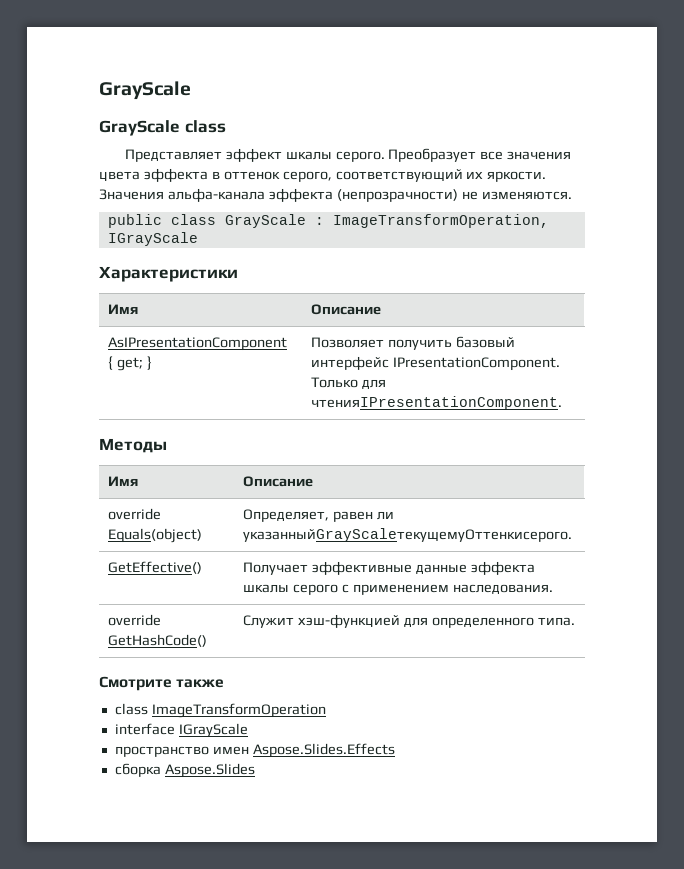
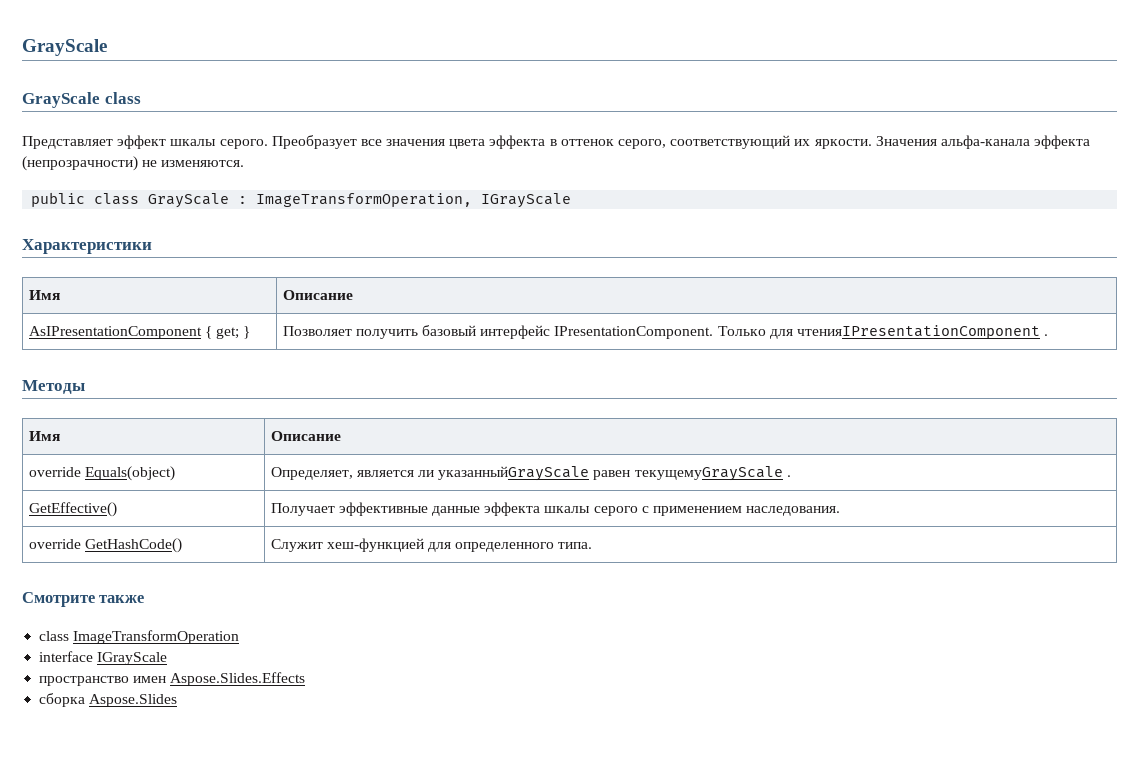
- AsIPresentationComponent { get; } | Позволяет получить базовый интерфейс IPresentationComponent. Только для чтенияIPresentationComponent.
+ AsIPresentationComponent { get; } | Позволяет получить базовый интерфейс IPresentationComponent. Только для чтенияIPresentationComponent .
- override Equals(object) | Определяет, равен ли указанныйGrayScaleтекущемуОттенкисерого.
+ override Equals(object) | Определяет, является ли указанныйGrayScale равен текущемуGrayScale .
- override GetHashCode() | Служит хэш-функцией для определенного типа.
+ override GetHashCode() | Служит хеш-функцией для определенного типа.

